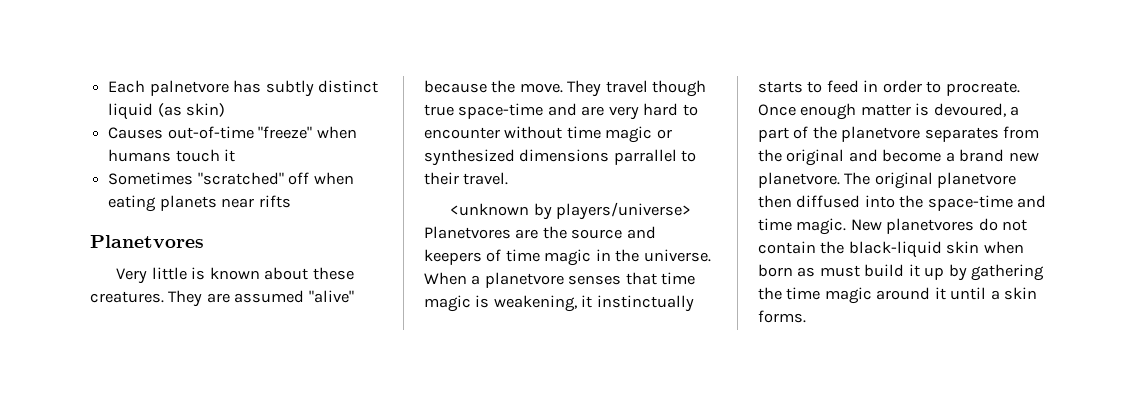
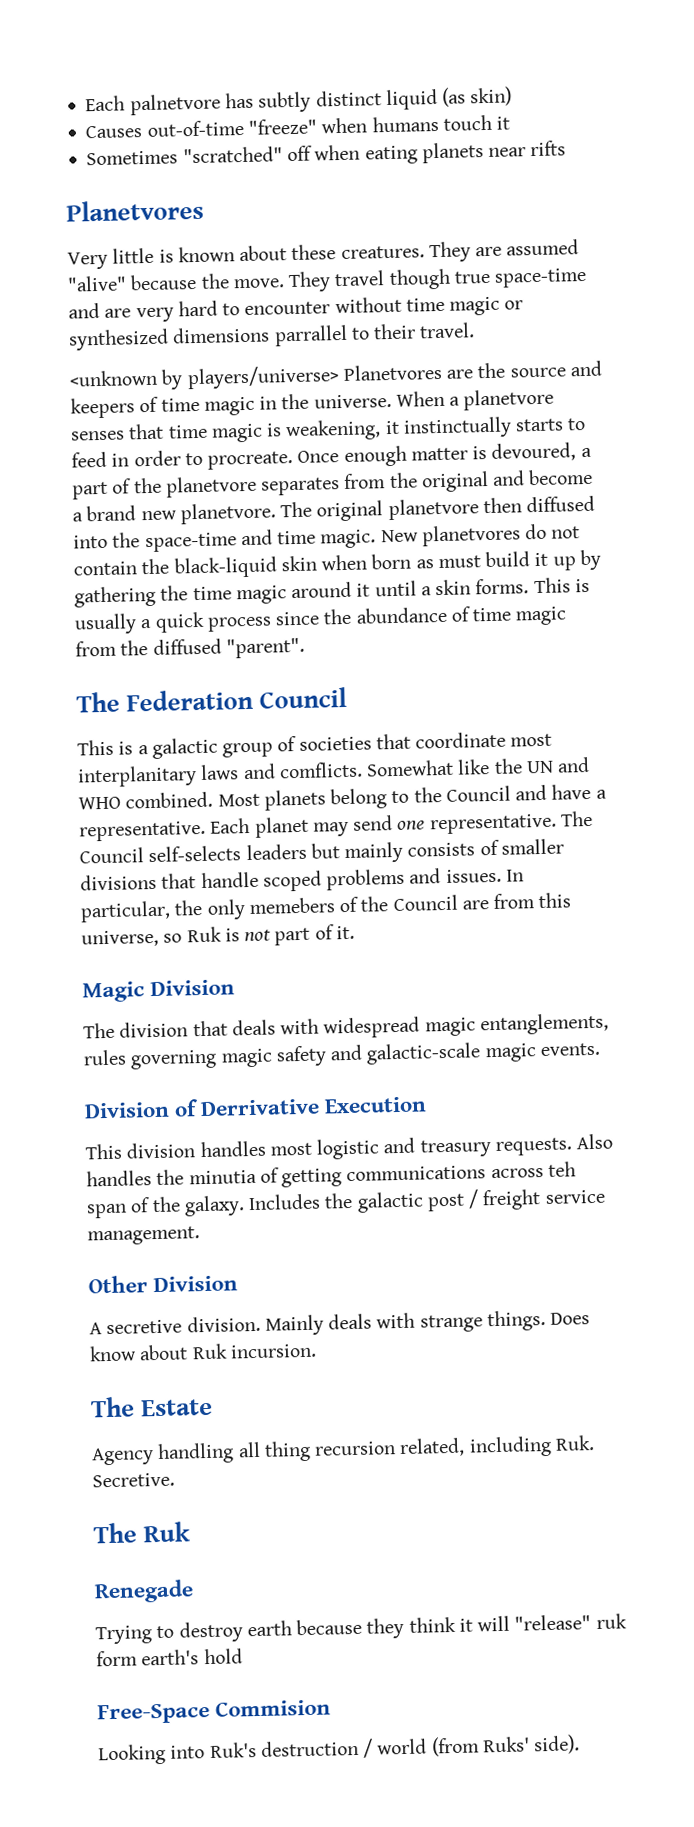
+ This is usually a quick process since the abundance of time magic from the diffused "parent".
+ The Federation Council
+ This is a galactic group of societies that coordinate most interplanitary laws and comflicts. Somewhat like the UN and WHO combined. Most planets belong to the Council and have a representative. Each planet may send one representative. The Council self-selects leaders but mainly consists of smaller divisions that handle scoped problems and issues. In particular, the only memebers of the Council are from this universe, so Ruk is not part of it.
+ Magic Division
+ The division that deals with widespread magic entanglements, rules governing magic safety and galactic-scale magic events.
+ Division of Derrivative Execution
+ This division handles most logistic and treasury requests. Also handles the minutia of getting communications across teh span of the galaxy. Includes the galactic post / freight service management.
+ Other Division
+ A secretive division. Mainly deals with strange things. Does know about Ruk incursion.
+ The Estate
+ Agency handling all thing recursion related, including Ruk. Secretive.
+ The Ruk
+ Renegade
+ Trying to destroy earth because they think it will "release" ruk form earth's hold
+ Free-Space Commision
+ Looking into Ruk's destruction / world (from Ruks' side).

